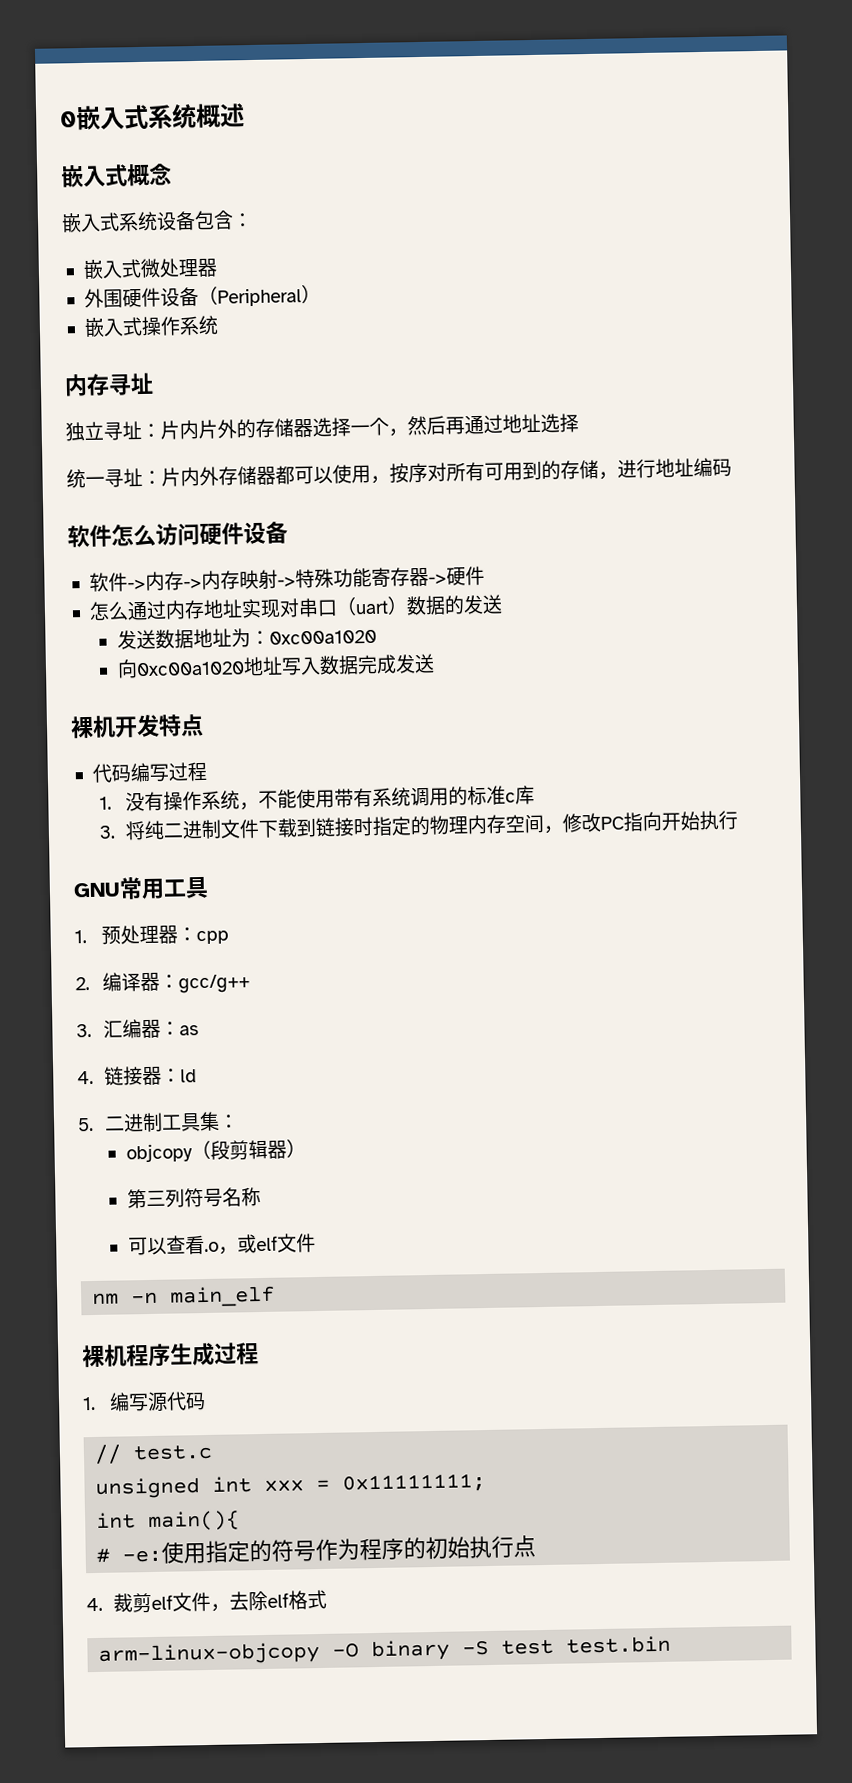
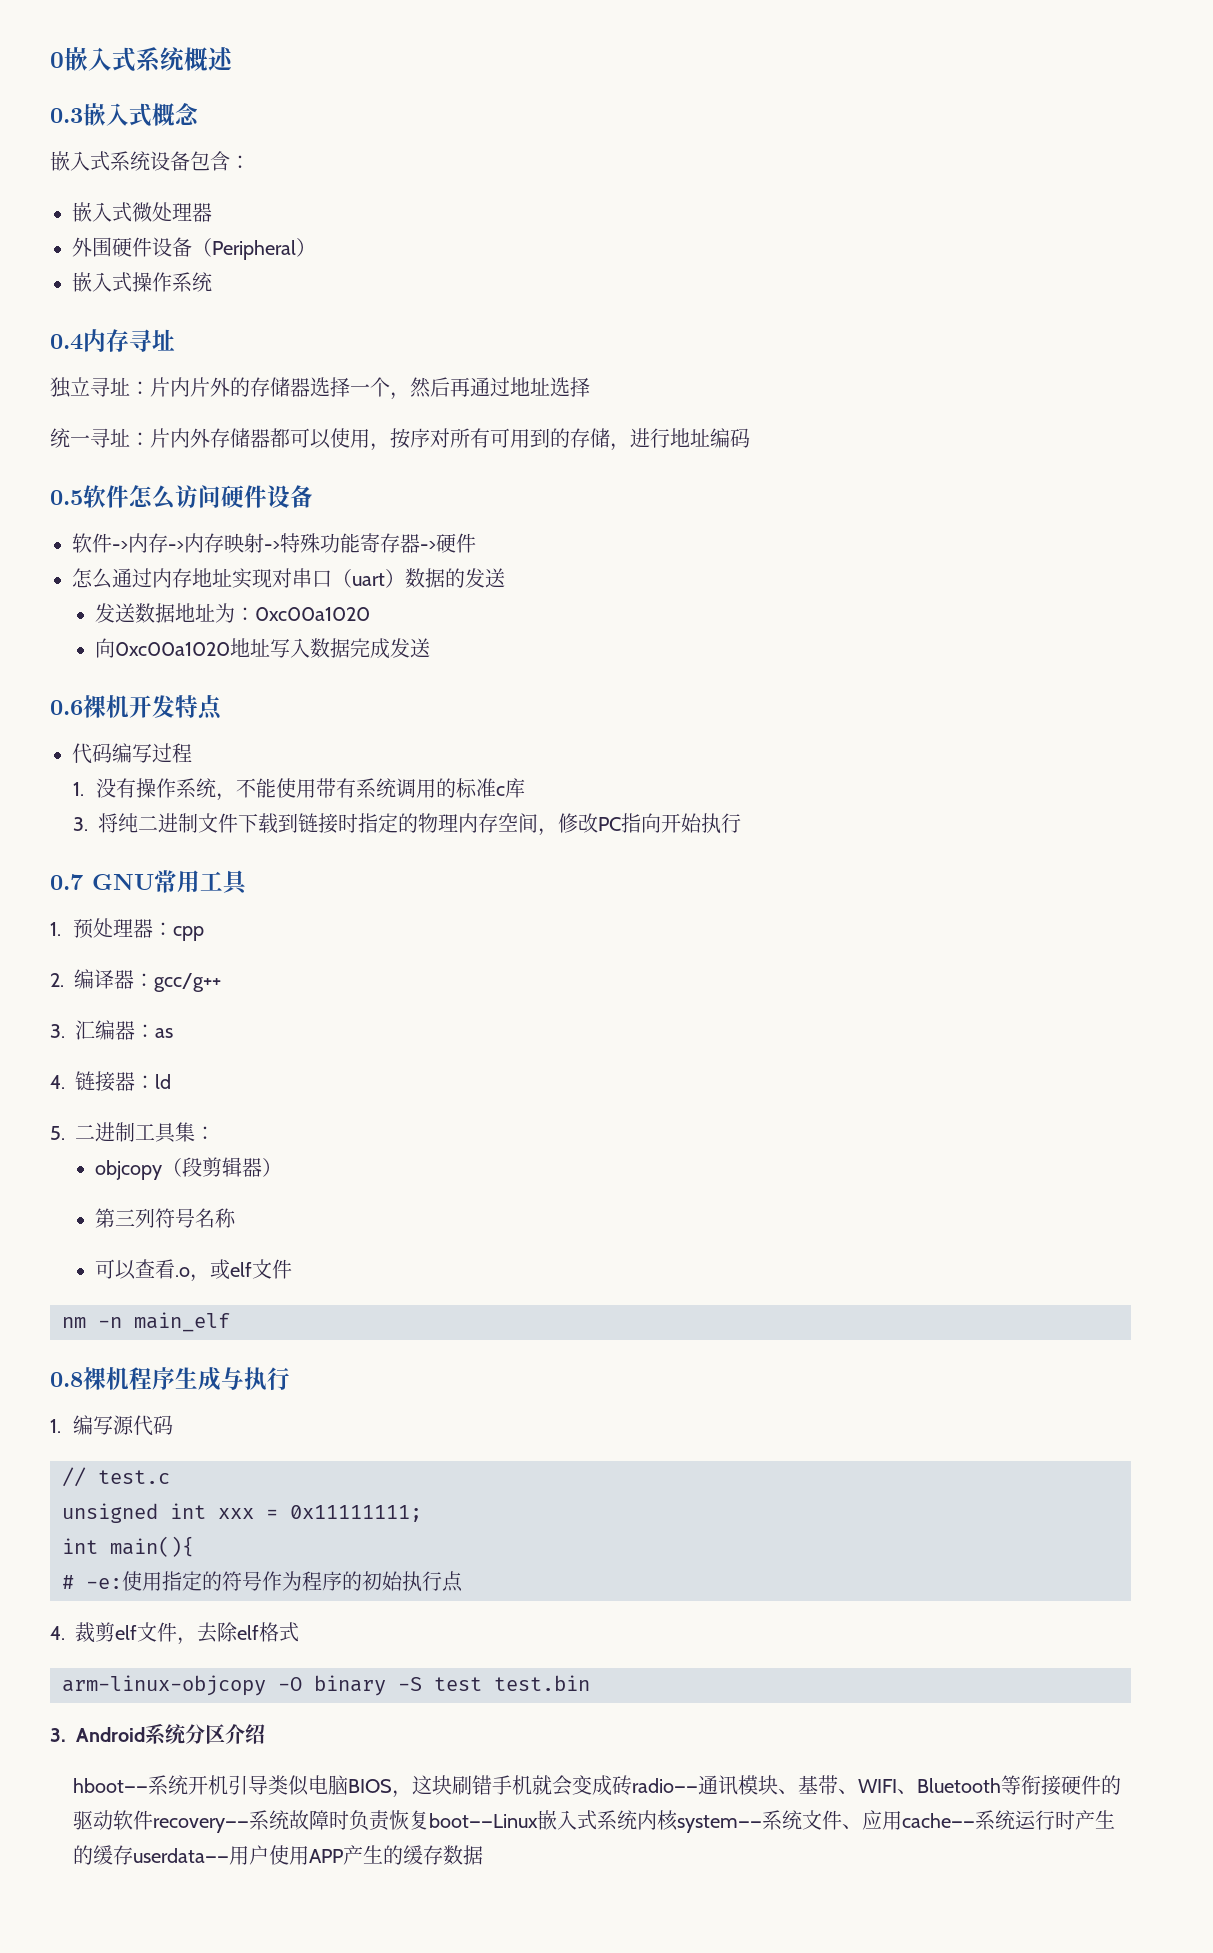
- 嵌入式概念
+ 0.3嵌入式概念
- 内存寻址
+ 0.4内存寻址
- 软件怎么访问硬件设备
+ 0.5软件怎么访问硬件设备
- 裸机开发特点
+ 0.6裸机开发特点
- GNU常用工具
+ 0.7 GNU常用工具
- 裸机程序生成过程
+ 0.8裸机程序生成与执行
+ 3. Android系统分区介绍
+ hboot——系统开机引导类似电脑BIOS，这块刷错手机就会变成砖radio——通讯模块、基带、WIFI、Bluetooth等衔接硬件的驱动软件recovery——系统故障时负责恢复boot——Linux嵌入式系统内核system——系统文件、应用cache——系统运行时产生的缓存userdata——用户使用APP产生的缓存数据

